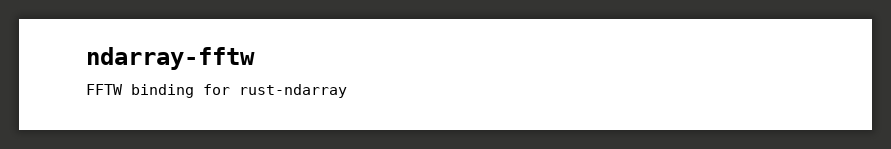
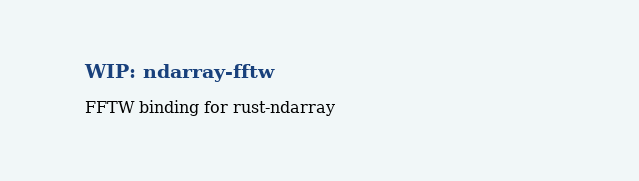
- ndarray-fftw
+ WIP: ndarray-fftw

